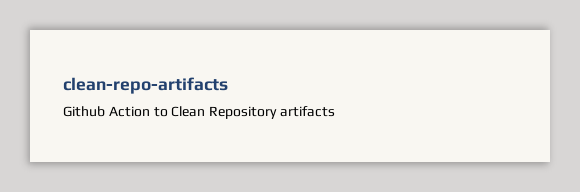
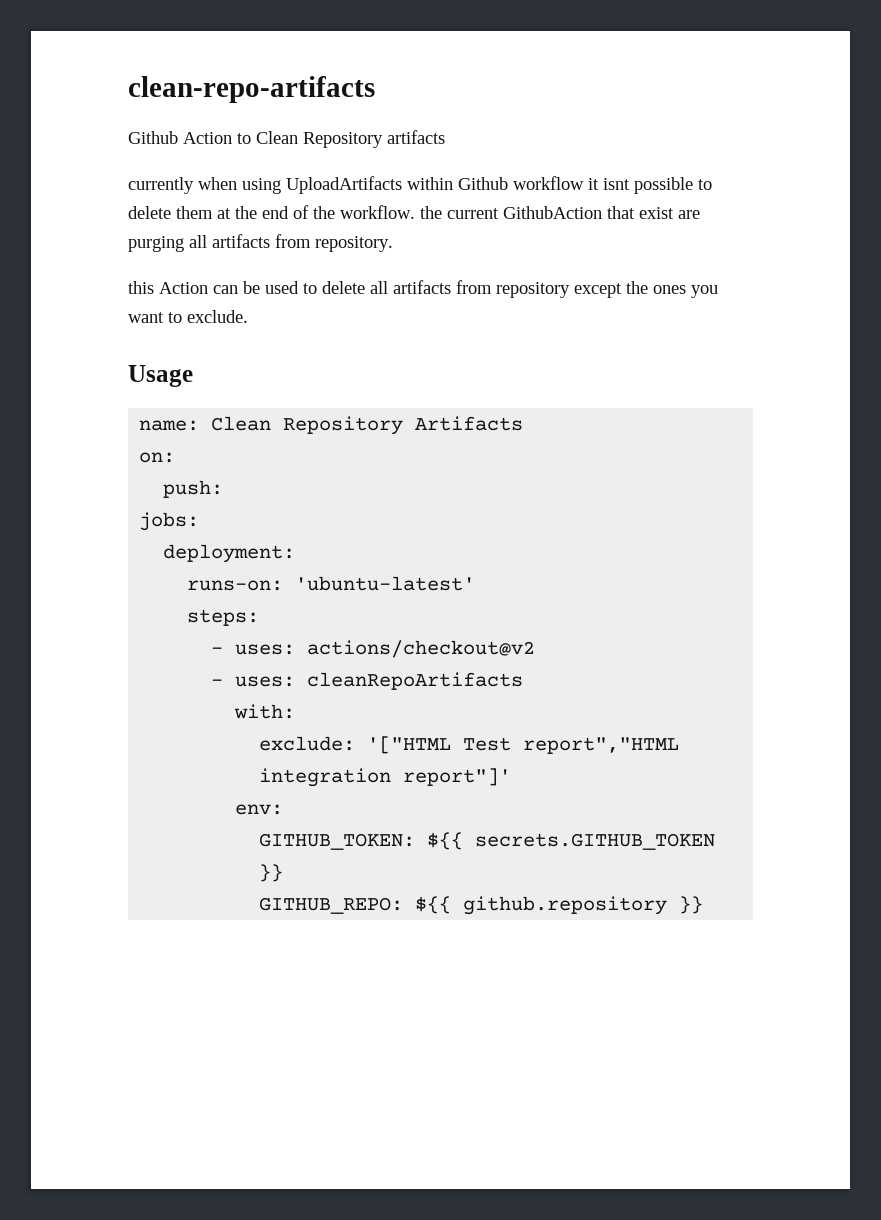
+ currently when using UploadArtifacts within Github workflow it isnt possible to delete them at the end of the workflow. the current GithubAction that exist are purging all artifacts from repository.
+ this Action can be used to delete all artifacts from repository except the ones you want to exclude.
+ Usage
+ name: Clean Repository Artifacts
+ on:
+ push:
+ jobs:
+ deployment:
+ runs-on: 'ubuntu-latest'
+ steps:
+ - uses: actions/checkout@v2
+ - uses: cleanRepoArtifacts
+ with:
+ exclude: '["HTML Test report","HTML integration report"]'
+ env:
+ GITHUB_TOKEN: ${{ secrets.GITHUB_TOKEN }}
+ GITHUB_REPO: ${{ github.repository }}

